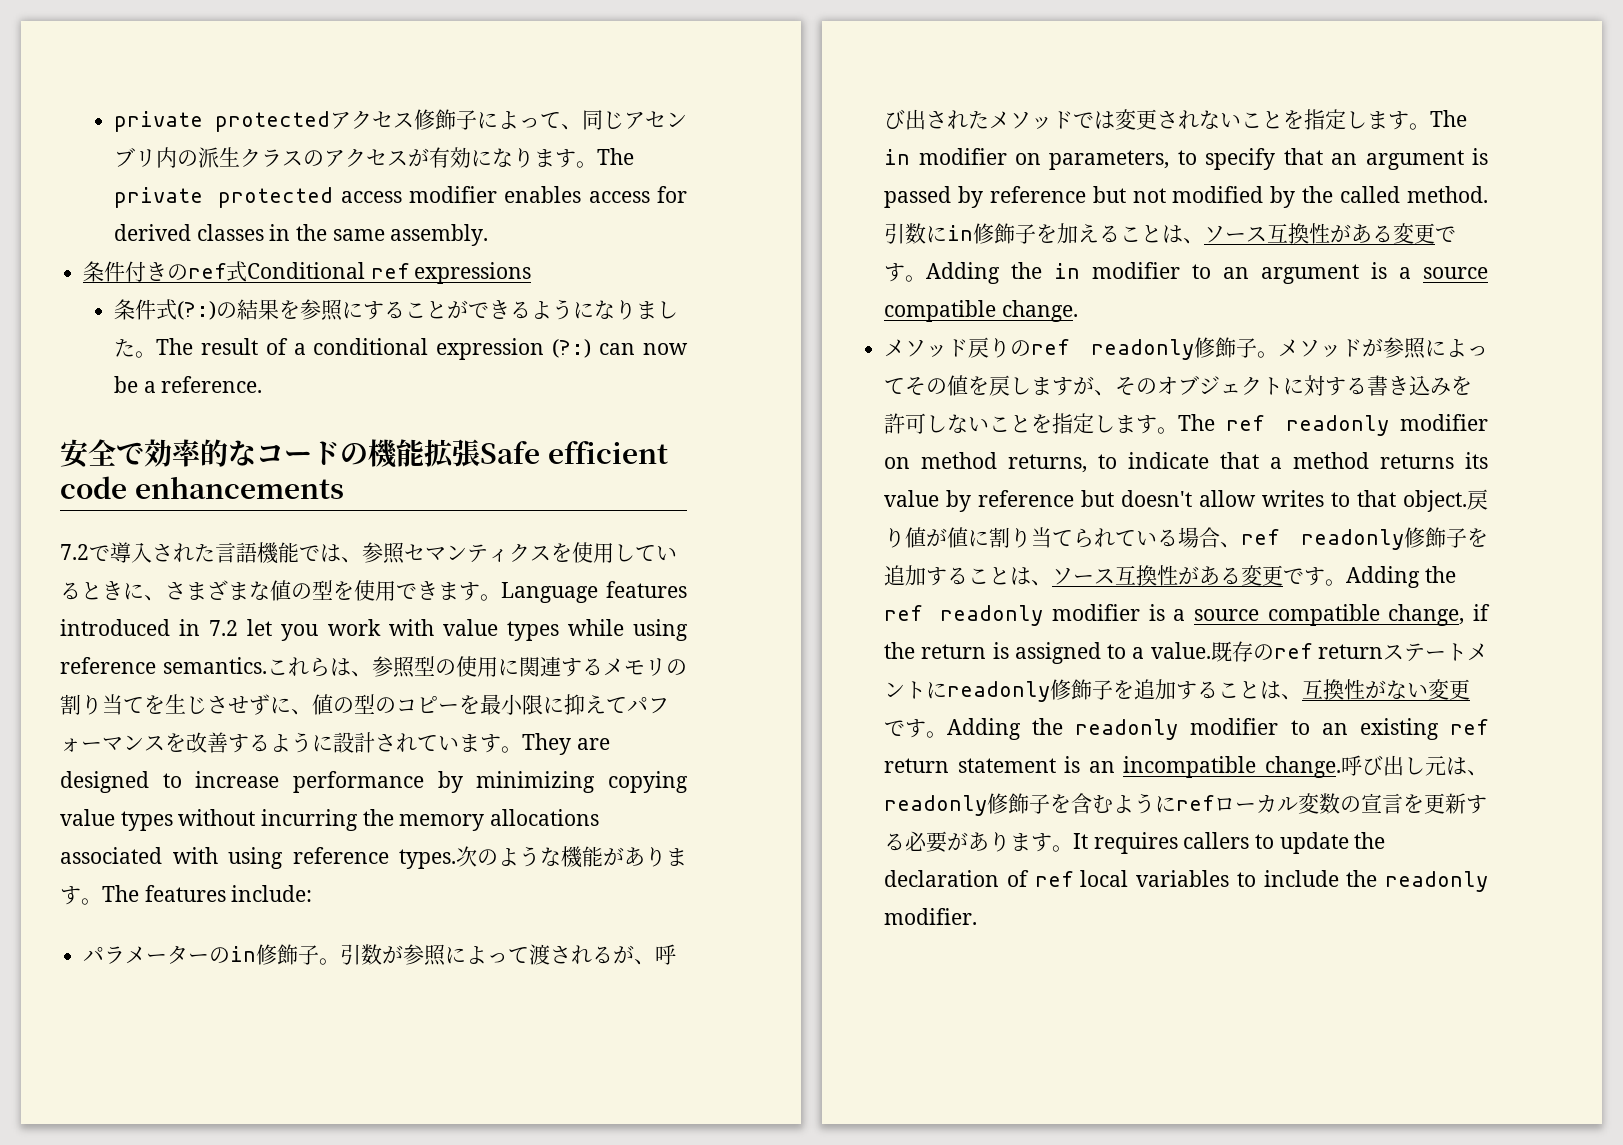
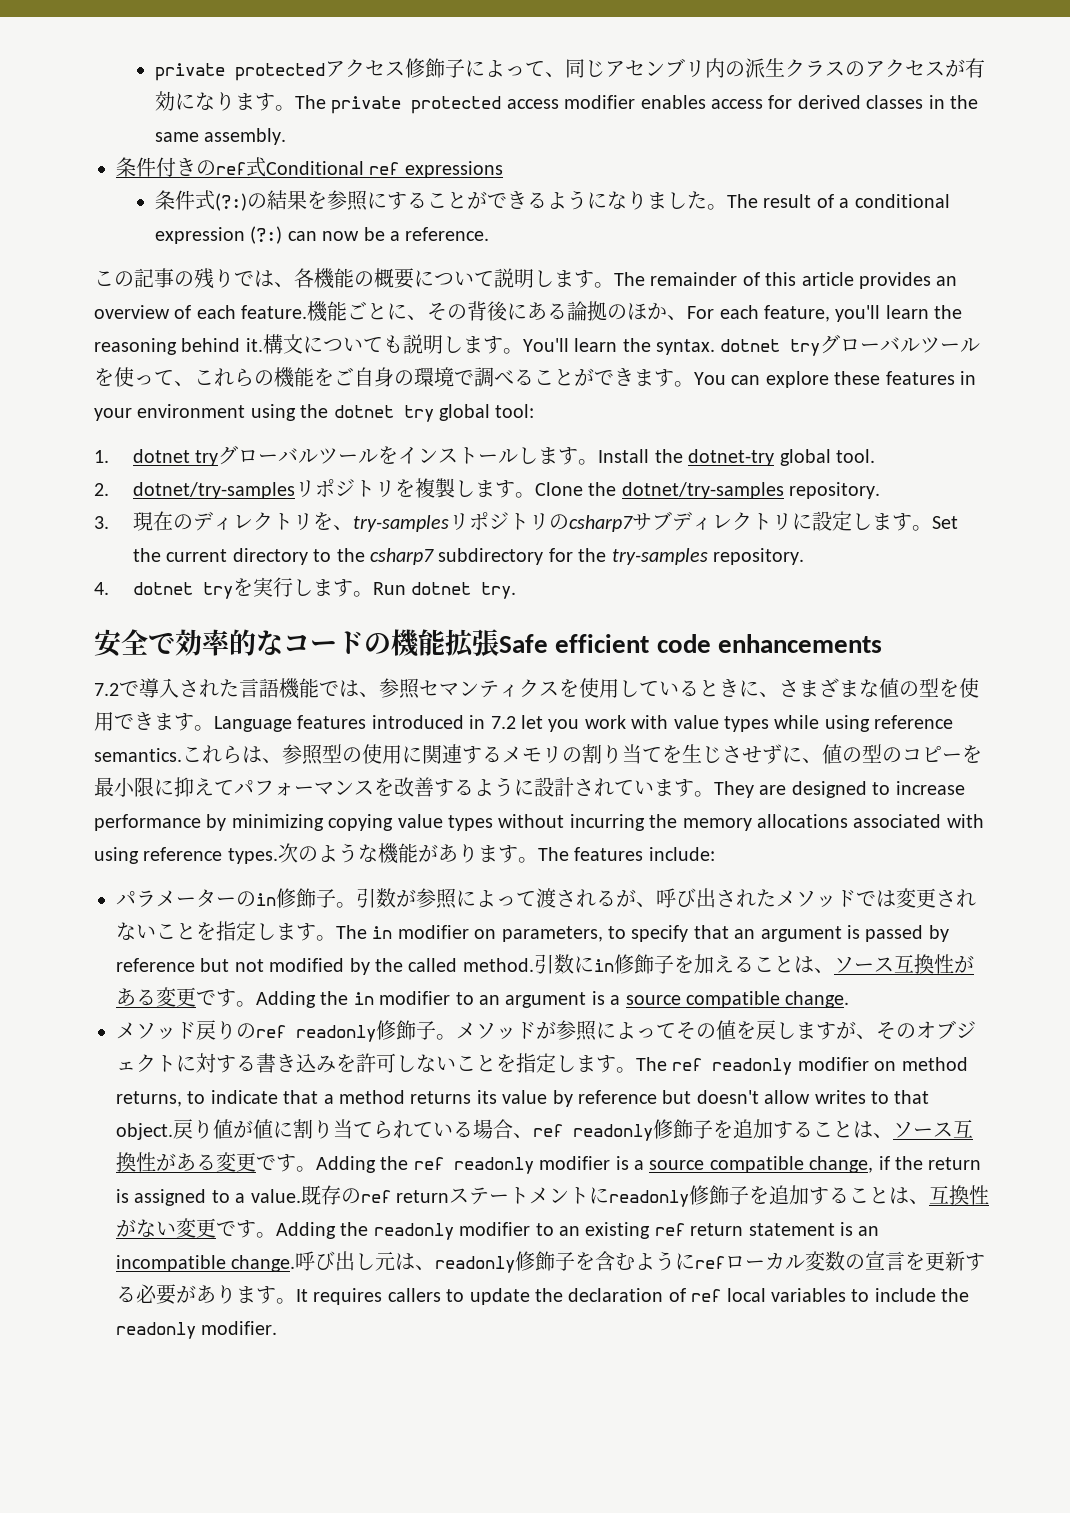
+ この記事の残りでは、各機能の概要について説明します。The remainder of this article provides an overview of each feature.機能ごとに、その背後にある論拠のほか、For each feature, you'll learn the reasoning behind it.構文についても説明します。You'll learn the syntax. dotnet tryグローバルツールを使って、これらの機能をご自身の環境で調べることができます。You can explore these features in your environment using the dotnet try global tool:
+ 1. dotnet tryグローバルツールをインストールします。Install the dotnet-try global tool.
+ 2. dotnet/try-samplesリポジトリを複製します。Clone the dotnet/try-samples repository.
+ 3.現在のディレクトリを、try-samplesリポジトリのcsharp7サブディレクトリに設定します。Set the current directory to the csharp7 subdirectory for the try-samples repository.
+ 4. dotnet tryを実行します。Run dotnet try.

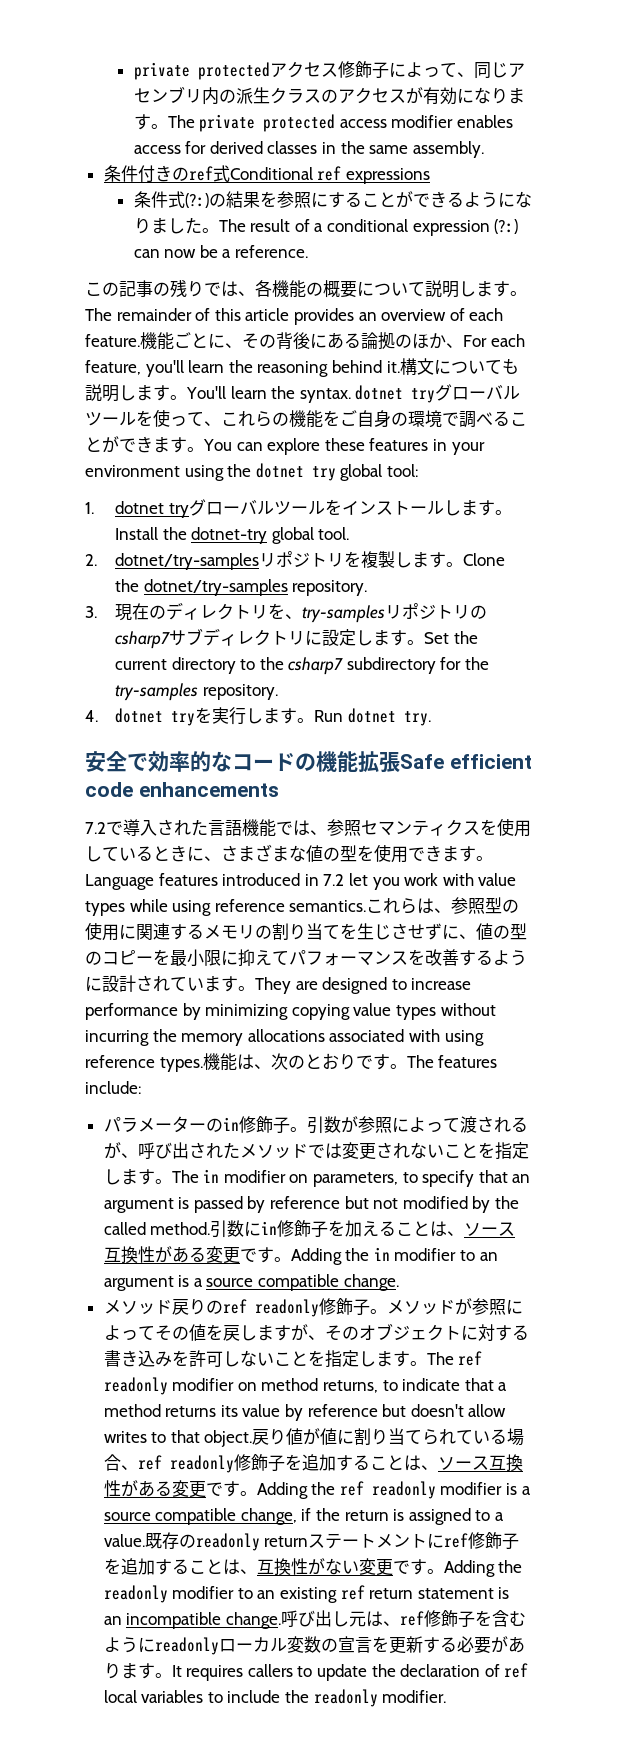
- 次のような機能があります。
+ 機能は、次のとおりです。
- 既存のref returnステートメントにreadonly修飾子を追加することは、互換性がない変更です。
+ 既存のreadonly returnステートメントにref修飾子を追加することは、互換性がない変更です。
- 呼び出し元は、readonly修飾子を含むようにrefローカル変数の宣言を更新する必要があります。
+ 呼び出し元は、ref修飾子を含むようにreadonlyローカル変数の宣言を更新する必要があります。

